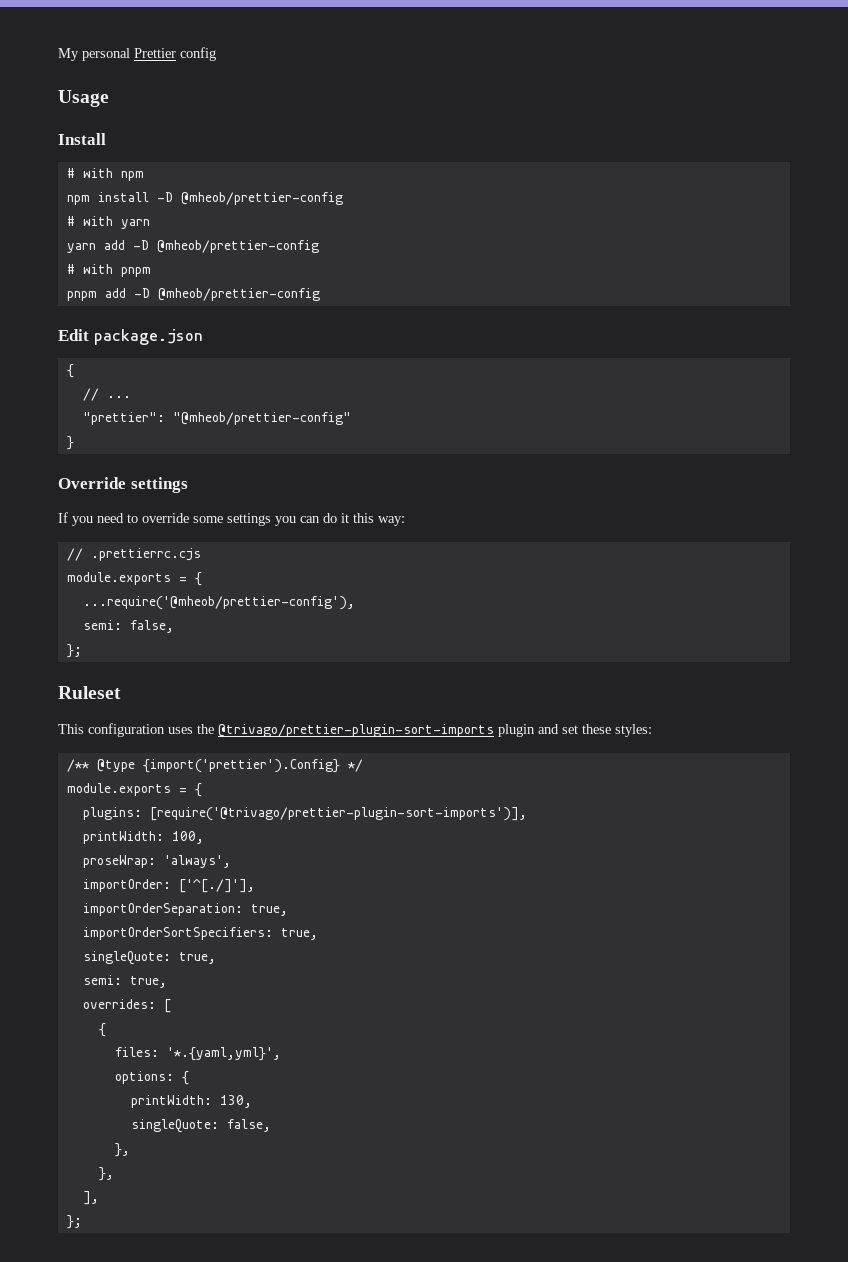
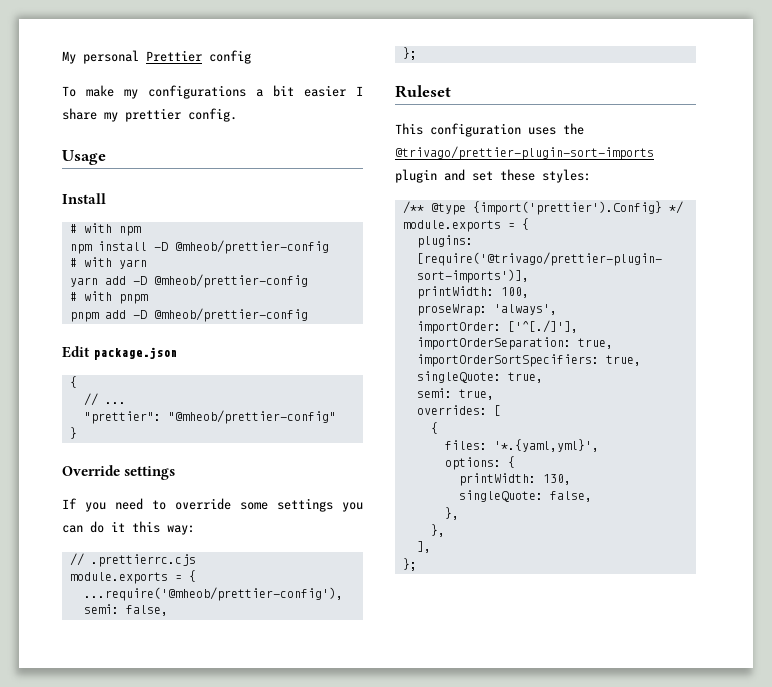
+ To make my configurations a bit easier I share my prettier config.

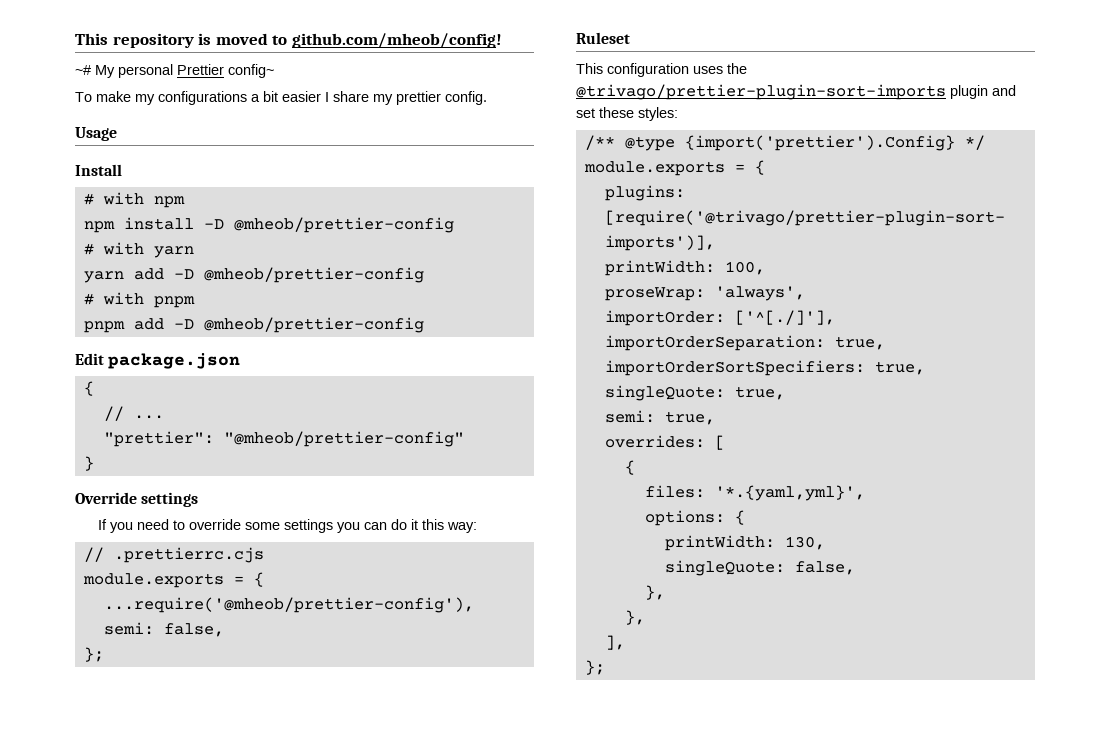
- My personal Prettier config
+ This repository is moved to github.com/mheob/config!
+ ~# My personal Prettier config~

